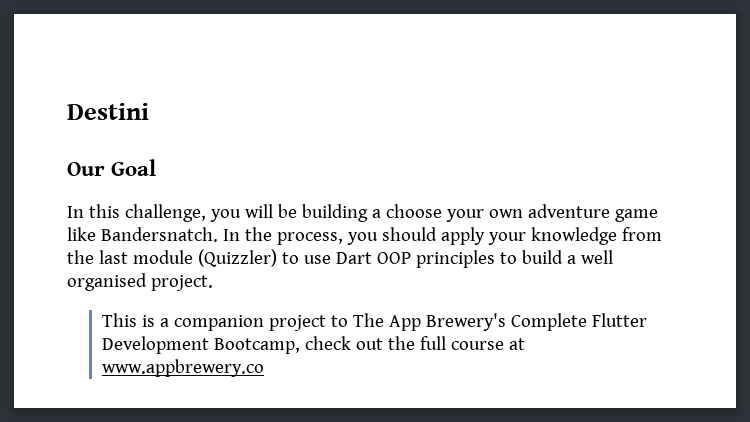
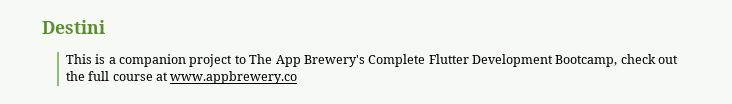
- Our Goal
- In this challenge, you will be building a choose your own adventure game like Bandersnatch. In the process, you should apply your knowledge from the last module (Quizzler) to use Dart OOP principles to build a well organised project.

